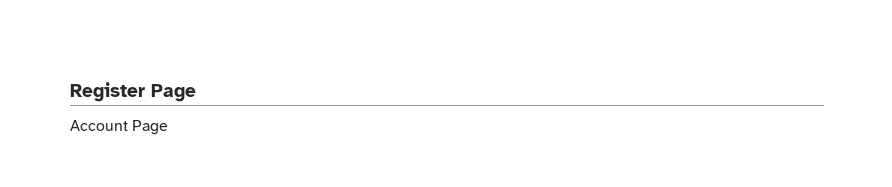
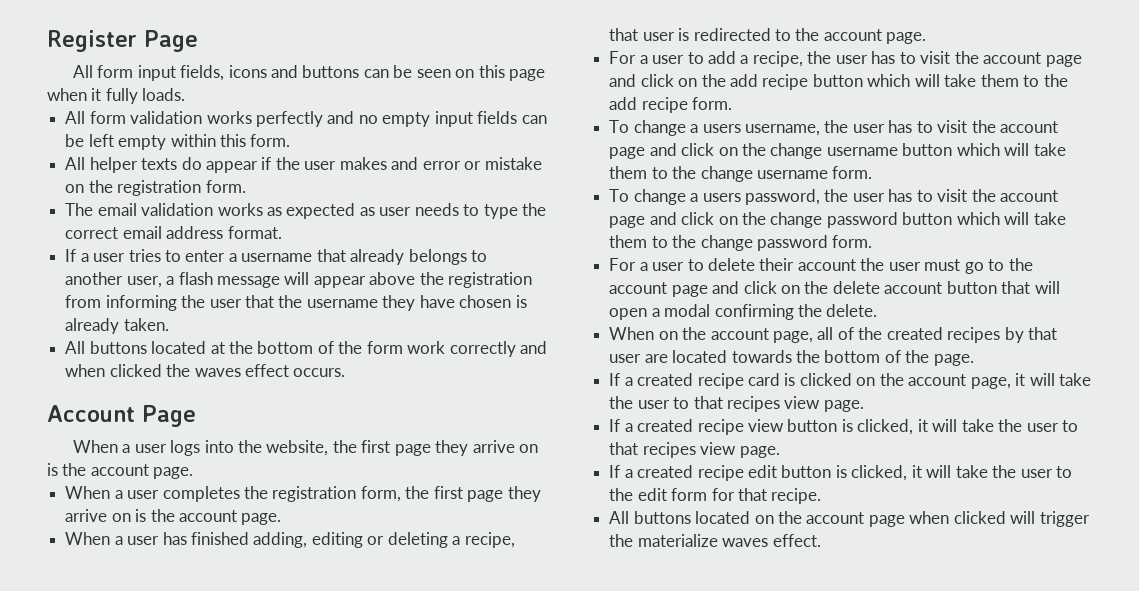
+ All form input fields, icons and buttons can be seen on this page when it fully loads.
+ All form validation works perfectly and no empty input fields can be left empty within this form.
+ All helper texts do appear if the user makes and error or mistake on the registration form.
+ The email validation works as expected as user needs to type the correct email address format.
+ If a user tries to enter a username that already belongs to another user, a flash message will appear above the registration from informing the user that the username they have chosen is already taken.
+ All buttons located at the bottom of the form work correctly and when clicked the waves effect occurs.
  Account Page
+ When a user logs into the website, the first page they arrive on is the account page.
+ When a user completes the registration form, the first page they arrive on is the account page.
+ When a user has finished adding, editing or deleting a recipe, that user is redirected to the account page.
+ For a user to add a recipe, the user has to visit the account page and click on the add recipe button which will take them to the add recipe form.
+ To change a users username, the user has to visit the account page and click on the change username button which will take them to the change username form.
+ To change a users password, the user has to visit the account page and click on the change password button which will take them to the change password form.
+ For a user to delete their account the user must go to the account page and click on the delete account button that will open a modal confirming the delete.
+ When on the account page, all of the created recipes by that user are located towards the bottom of the page.
+ If a created recipe card is clicked on the account page, it will take the user to that recipes view page.
+ If a created recipe view button is clicked, it will take the user to that recipes view page.
+ If a created recipe edit button is clicked, it will take the user to the edit form for that recipe.
+ All buttons located on the account page when clicked will trigger the materialize waves effect.

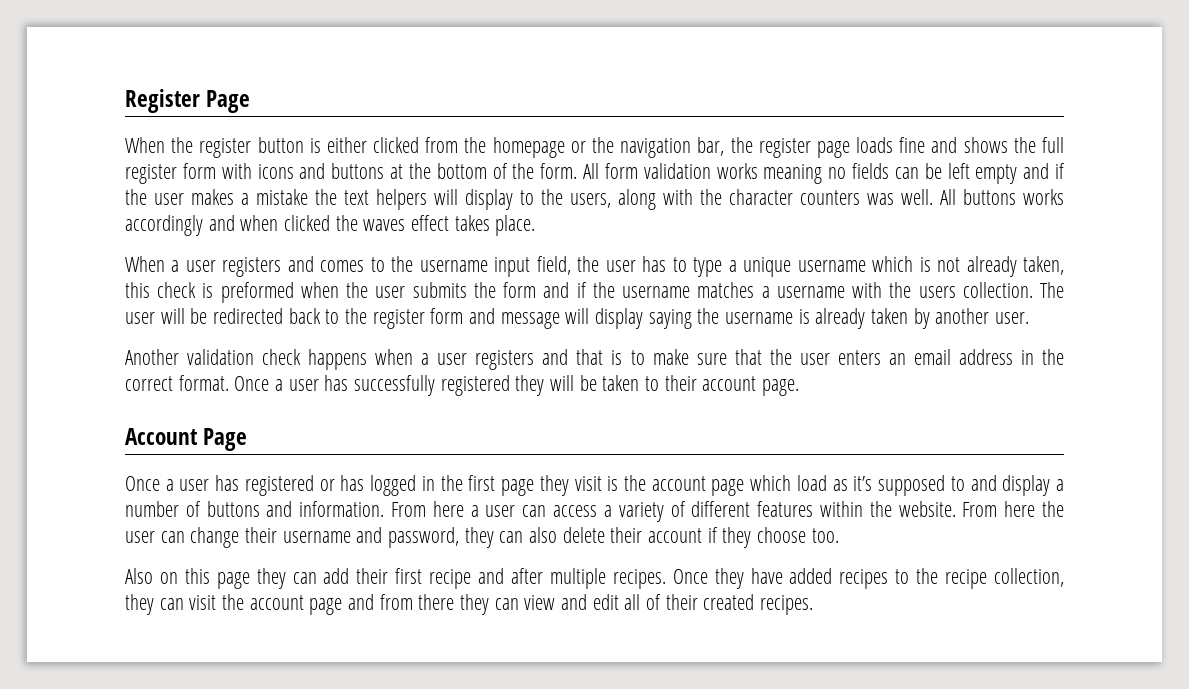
- All form input fields, icons and buttons can be seen on this page when it fully loads.
- All form validation works perfectly and no empty input fields can be left empty within this form.
- All helper texts do appear if the user makes and error or mistake on the registration form.
- The email validation works as expected as user needs to type the correct email address format.
- If a user tries to enter a username that already belongs to another user, a flash message will appear above the registration from informing the user that the username they have chosen is already taken.
- All buttons located at the bottom of the form work correctly and when clicked the waves effect occurs.
+ When the register button is either clicked from the homepage or the navigation bar, the register page loads fine and shows the full register form with icons and buttons at the bottom of the form. All form validation works meaning no fields can be left empty and if the user makes a mistake the text helpers will display to the users, along with the character counters was well. All buttons works accordingly and when clicked the waves effect takes place.
+ When a user registers and comes to the username input field, the user has to type a unique username which is not already taken, this check is preformed when the user submits the form and if the username matches a username with the users collection. The user will be redirected back to the register form and message will display saying the username is already taken by another user.
+ Another validation check happens when a user registers and that is to make sure that the user enters an email address in the correct format. Once a user has successfully registered they will be taken to their account page.
- When a user logs into the website, the first page they arrive on is the account page.
- When a user completes the registration form, the first page they arrive on is the account page.
- When a user has finished adding, editing or deleting a recipe, that user is redirected to the account page.
- For a user to add a recipe, the user has to visit the account page and click on the add recipe button which will take them to the add recipe form.
- To change a users username, the user has to visit the account page and click on the change username button which will take them to the change username form.
- To change a users password, the user has to visit the account page and click on the change password button which will take them to the change password form.
- For a user to delete their account the user must go to the account page and click on the delete account button that will open a modal confirming the delete.
- When on the account page, all of the created recipes by that user are located towards the bottom of the page.
- If a created recipe card is clicked on the account page, it will take the user to that recipes view page.
- If a created recipe view button is clicked, it will take the user to that recipes view page.
- If a created recipe edit button is clicked, it will take the user to the edit form for that recipe.
- All buttons located on the account page when clicked will trigger the materialize waves effect.
+ Once a user has registered or has logged in the first page they visit is the account page which load as it’s supposed to and display a number of buttons and information. From here a user can access a variety of different features within the website. From here the user can change their username and password, they can also delete their account if they choose too.
+ Also on this page they can add their first recipe and after multiple recipes. Once they have added recipes to the recipe collection, they can visit the account page and from there they can view and edit all of their created recipes.

